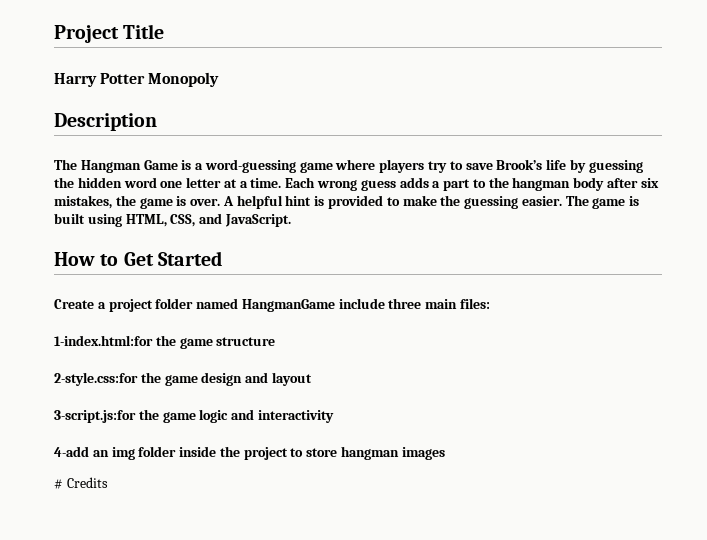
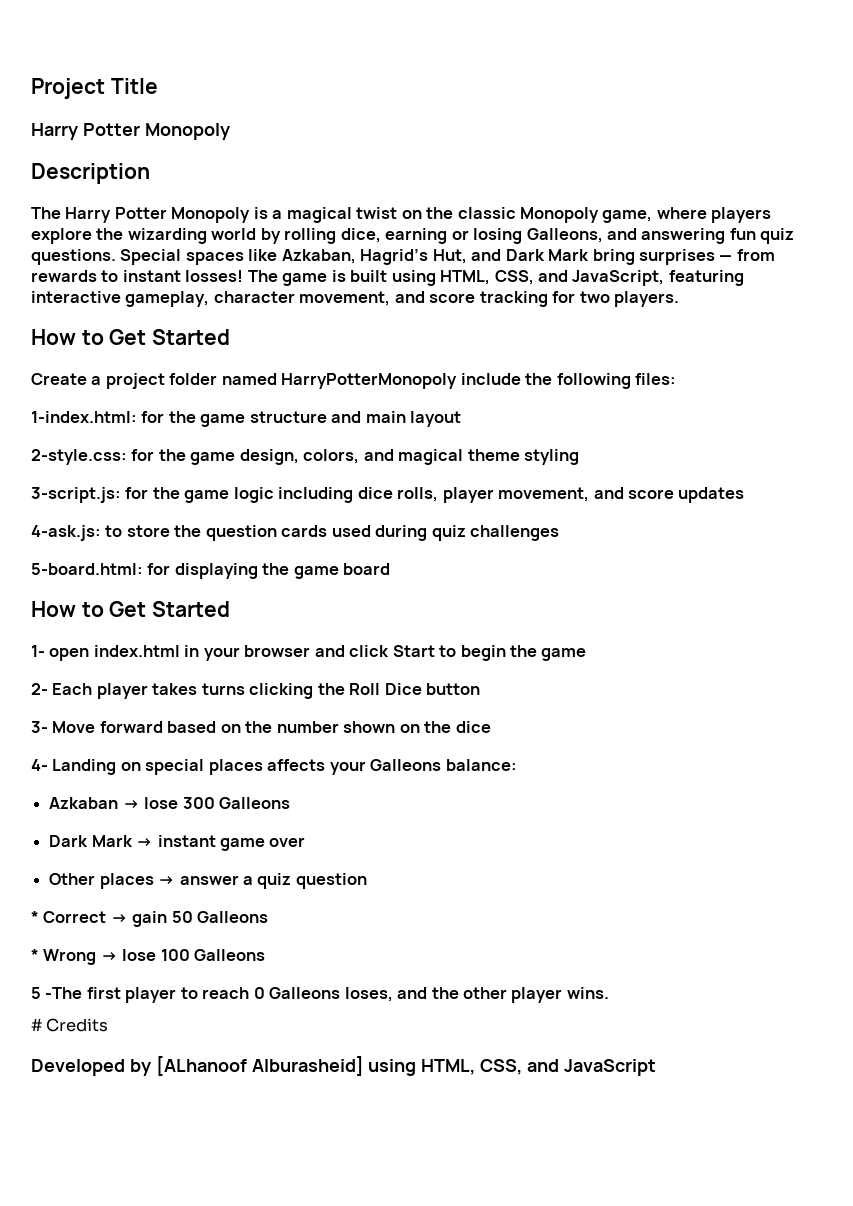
- The Hangman Game is a word-guessing game where players try to save Brook’s life by guessing the hidden word one letter at a time. Each wrong guess adds a part to the hangman body after six mistakes, the game is over. A helpful hint is provided to make the guessing easier.
+ The Harry Potter Monopoly is a magical twist on the classic Monopoly game, where players explore the wizarding world by rolling dice, earning or losing Galleons, and answering fun quiz questions. Special spaces like Azkaban, Hagrid’s Hut, and Dark Mark bring surprises — from rewards to instant losses!
- The game is built using HTML, CSS, and JavaScript.
+ The game is built using HTML, CSS, and JavaScript, featuring interactive gameplay, character movement, and score tracking for two players.
- Create a project folder named HangmanGame include three main files:
+ Create a project folder named HarryPotterMonopoly include the following files:
- 1-index.html:for the game structure
- 2-style.css:for the game design and layout
- 3-script.js:for the game logic and interactivity
- 4-add an img folder inside the project to store hangman images
+ 1-index.html: for the game structure and main layout
+ 2-style.css: for the game design, colors, and magical theme styling
+ 3-script.js: for the game logic including dice rolls, player movement, and score updates
+ 4-ask.js: to store the question cards used during quiz challenges
+ 5-board.html: for displaying the game board
+ How to Get Started
+ 1- open index.html in your browser and click Start to begin the game
+ 2- Each player takes turns clicking the Roll Dice button
+ 3- Move forward based on the number shown on the dice
+ 4- Landing on special places affects your Galleons balance:
+ Azkaban → lose 300 Galleons
+ Dark Mark → instant game over
+ Other places → answer a quiz question
+ * Correct → gain 50 Galleons
+ * Wrong → lose 100 Galleons
+ 5 -The first player to reach 0 Galleons loses, and the other player wins.
  # Credits
+ Developed by [ALhanoof Alburasheid] using HTML, CSS, and JavaScript

